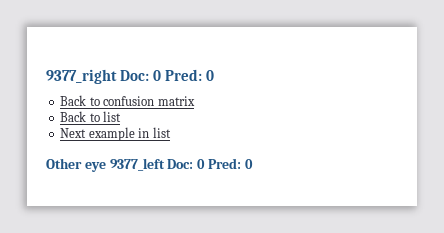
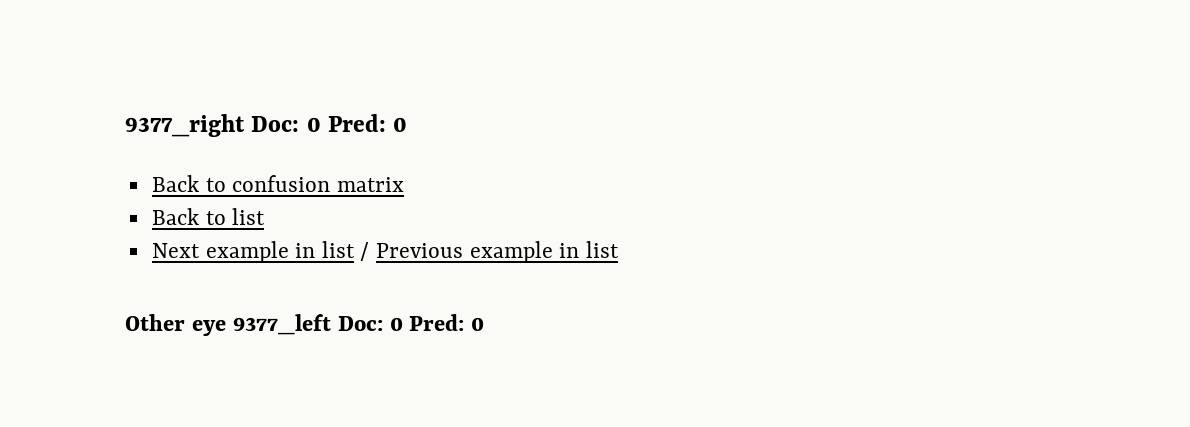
- Next example in list
+ Next example in list / Previous example in list

